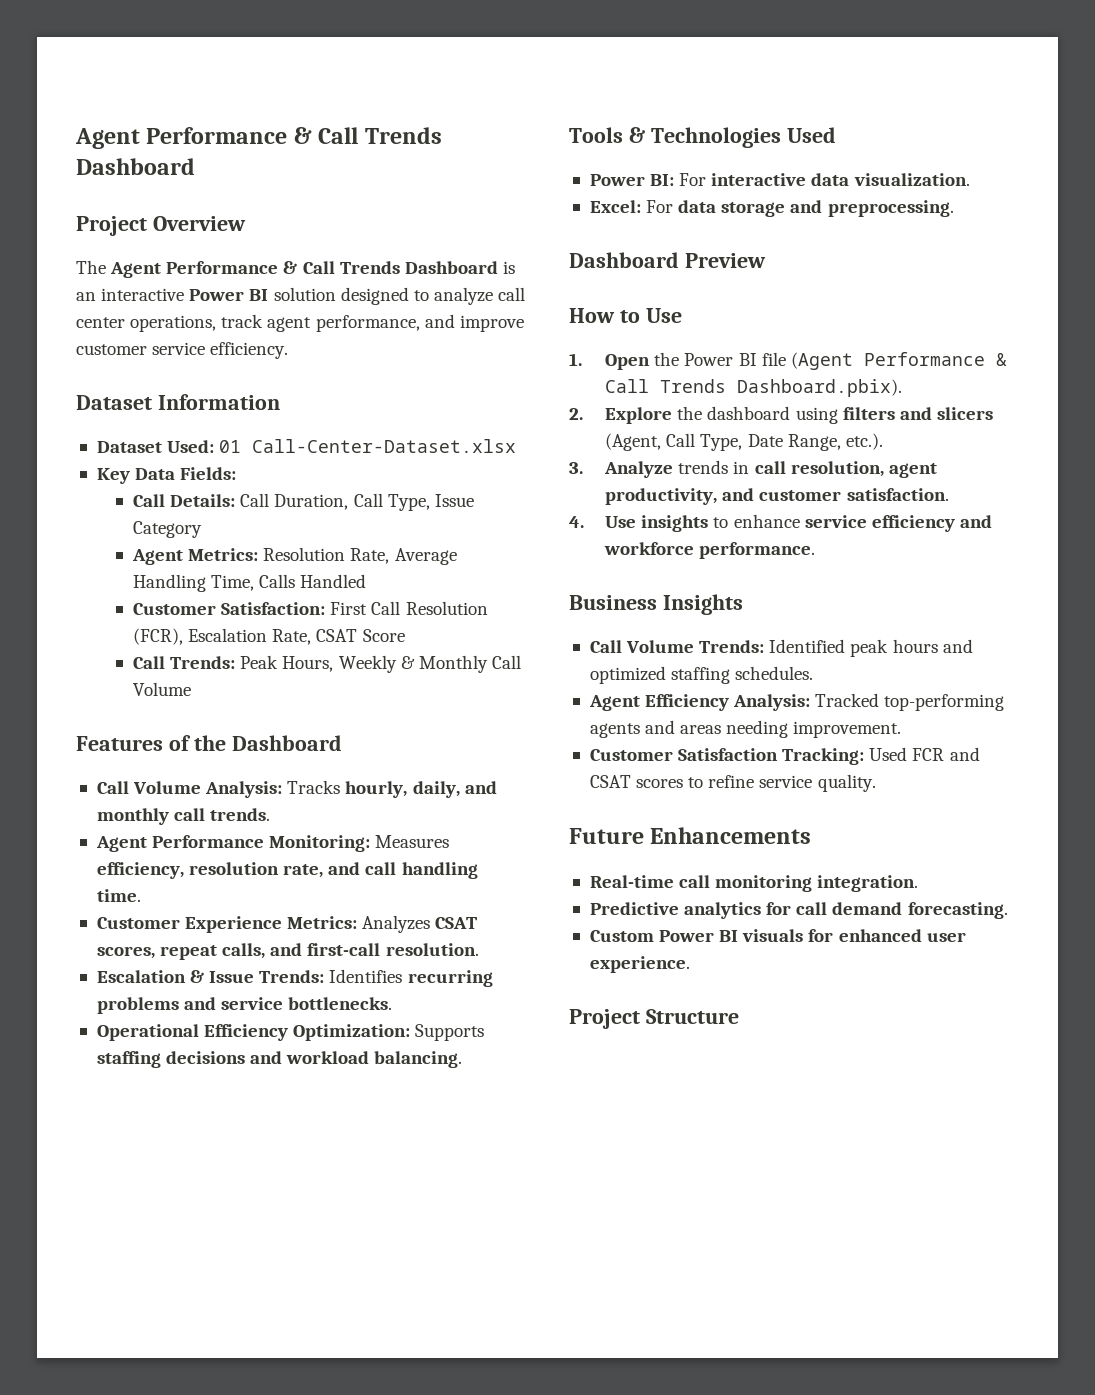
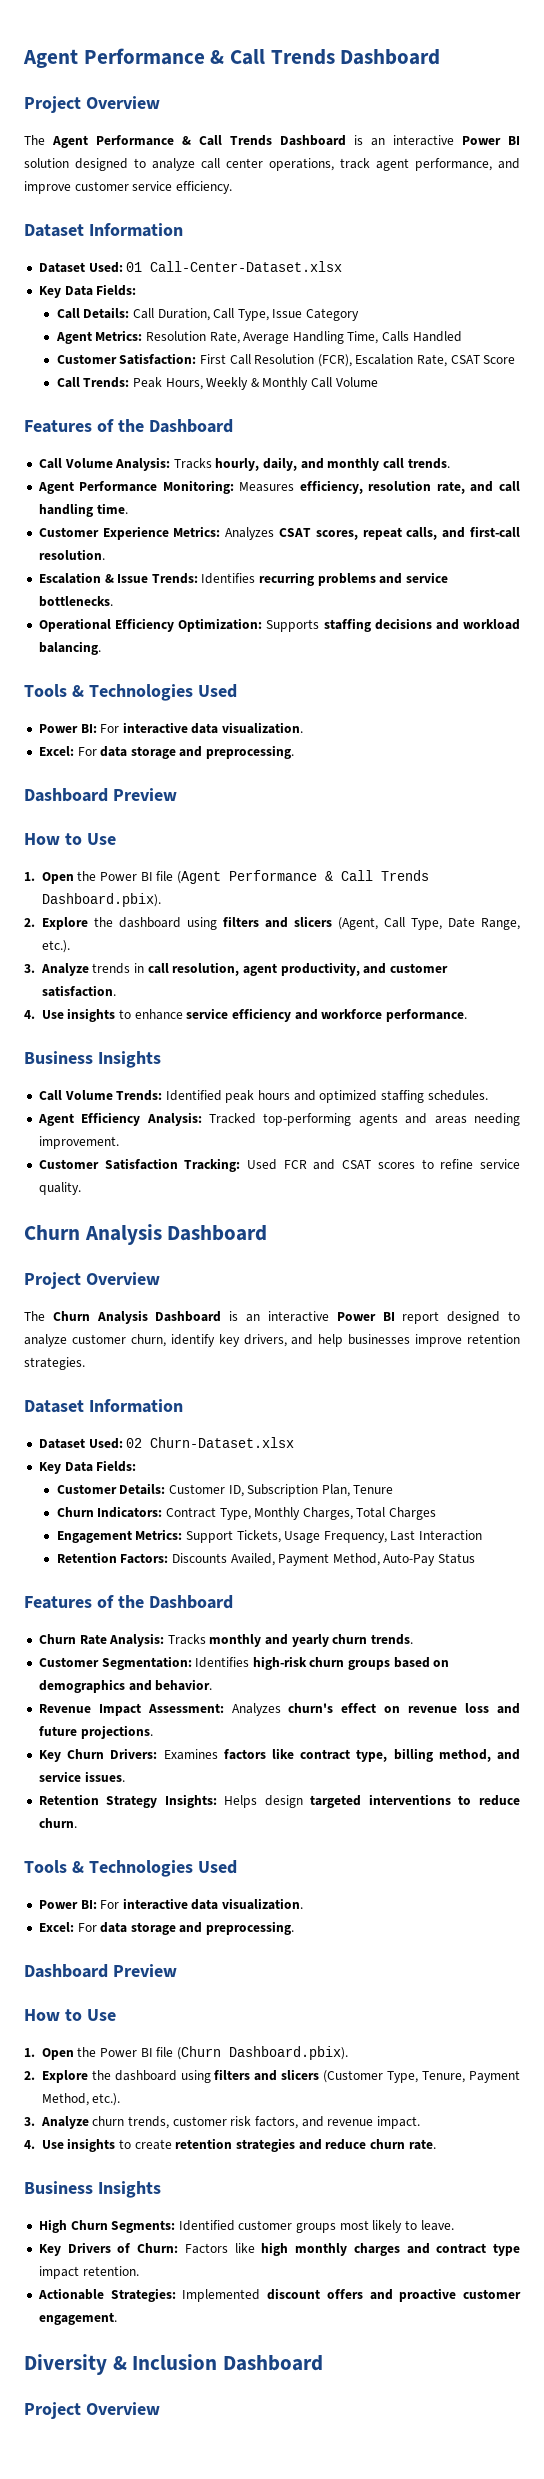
  Customer Satisfaction Tracking: Used FCR and CSAT scores to refine service quality.
- Future Enhancements
- Real-time call monitoring integration.
- Predictive analytics for call demand forecasting.
- Custom Power BI visuals for enhanced user experience.
- Project Structure
+ Churn Analysis Dashboard
+ Project Overview
+ The Churn Analysis Dashboard is an interactive Power BI report designed to analyze customer churn, identify key drivers, and help businesses improve retention strategies.
+ Dataset Information
+ Dataset Used: 02 Churn-Dataset.xlsx
+ Key Data Fields:
+ Customer Details: Customer ID, Subscription Plan, Tenure
+ Churn Indicators: Contract Type, Monthly Charges, Total Charges
+ Engagement Metrics: Support Tickets, Usage Frequency, Last Interaction
+ Retention Factors: Discounts Availed, Payment Method, Auto-Pay Status
+ Features of the Dashboard
+ Churn Rate Analysis: Tracks monthly and yearly churn trends.
+ Customer Segmentation: Identifies high-risk churn groups based on demographics and behavior.
+ Revenue Impact Assessment: Analyzes churn's effect on revenue loss and future projections.
+ Key Churn Drivers: Examines factors like contract type, billing method, and service issues.
+ Retention Strategy Insights: Helps design targeted interventions to reduce churn.
+ Tools & Technologies Used
+ Power BI: For interactive data visualization.
+ Excel: For data storage and preprocessing.
+ Dashboard Preview
+ How to Use
+ 1. Open the Power BI file (Churn Dashboard.pbix).
+ 2. Explore the dashboard using filters and slicers (Customer Type, Tenure, Payment Method, etc.).
+ 3. Analyze churn trends, customer risk factors, and revenue impact.
+ 4. Use insights to create retention strategies and reduce churn rate.
+ Business Insights
+ High Churn Segments: Identified customer groups most likely to leave.
+ Key Drivers of Churn: Factors like high monthly charges and contract type impact retention.
+ Actionable Strategies: Implemented discount offers and proactive customer engagement.
+ Diversity & Inclusion Dashboard
+ Project Overview

